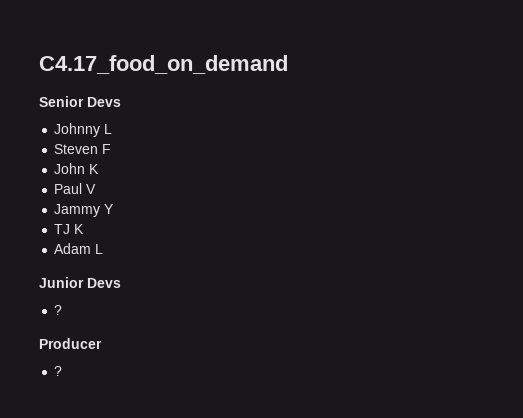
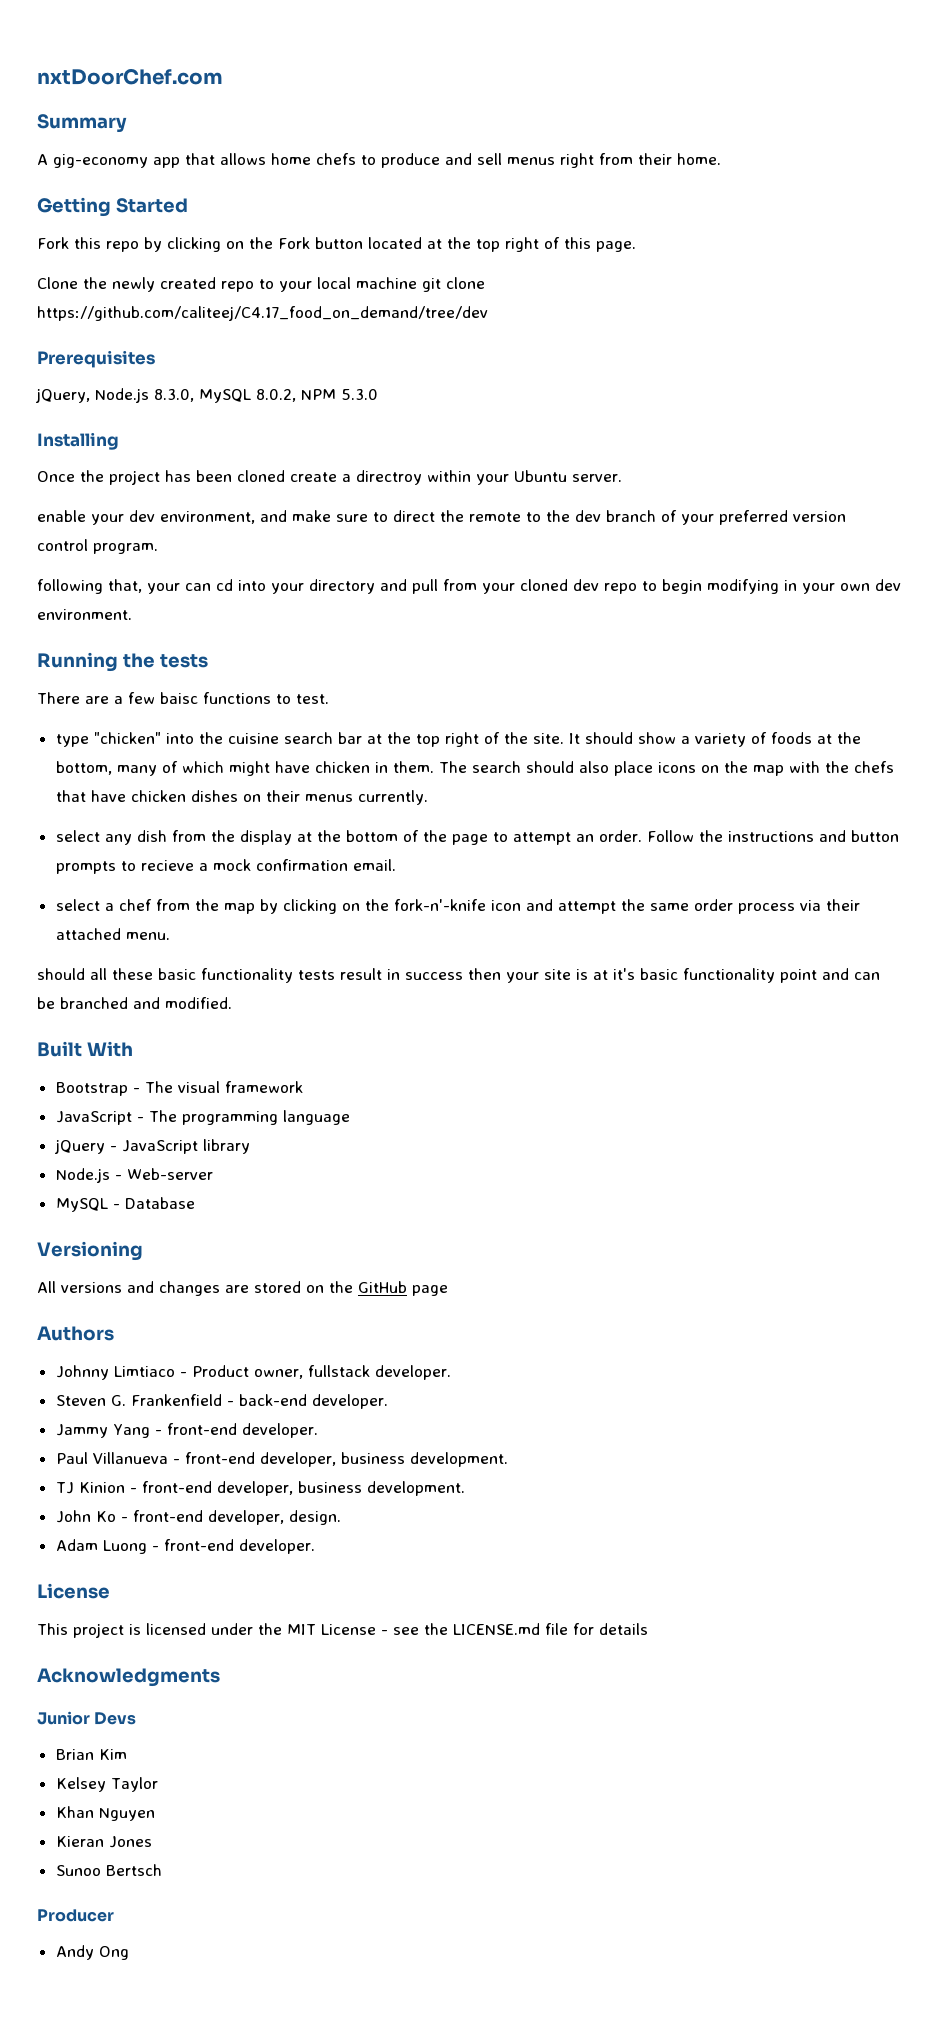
- C4.17_food_on_demand
- Senior Devs
- Johnny L
- Steven F
- John K
- Paul V
- Jammy Y
- TJ K
- Adam L
+ nxtDoorChef.com
+ Summary
+ A gig-economy app that allows home chefs to produce and sell menus right from their home.
+ Getting Started
+ Fork this repo by clicking on the Fork button located at the top right of this page.
+ Clone the newly created repo to your local machine git clone https://github.com/caliteej/C4.17_food_on_demand/tree/dev
+ Prerequisites
+ jQuery, Node.js 8.3.0, MySQL 8.0.2, NPM 5.3.0
+ Installing
+ Once the project has been cloned create a directroy within your Ubuntu server.
+ enable your dev environment, and make sure to direct the remote to the dev branch of your preferred version control program.
+ following that, your can cd into your directory and pull from your cloned dev repo to begin modifying in your own dev environment.
+ Running the tests
+ There are a few baisc functions to test.
+ type "chicken" into the cuisine search bar at the top right of the site. It should show a variety of foods at the bottom, many of which might have chicken in them. The search should also place icons on the map with the chefs that have chicken dishes on their menus currently.
+ select any dish from the display at the bottom of the page to attempt an order. Follow the instructions and button prompts to recieve a mock confirmation email.
+ select a chef from the map by clicking on the fork-n'-knife icon and attempt the same order process via their attached menu.
+ should all these basic functionality tests result in success then your site is at it's basic functionality point and can be branched and modified.
+ Built With
+ Bootstrap - The visual framework
+ JavaScript - The programming language
+ jQuery - JavaScript library
+ Node.js - Web-server
+ MySQL - Database
+ Versioning
+ All versions and changes are stored on the GitHub page
+ Authors
+ Johnny Limtiaco - Product owner, fullstack developer.
+ Steven G. Frankenfield - back-end developer.
+ Jammy Yang - front-end developer.
+ Paul Villanueva - front-end developer, business development.
+ TJ Kinion - front-end developer, business development.
+ John Ko - front-end developer, design.
+ Adam Luong - front-end developer.
+ License
+ This project is licensed under the MIT License - see the LICENSE.md file for details
+ Acknowledgments
  Junior Devs
- ?
+ Brian Kim
+ Kelsey Taylor
+ Khan Nguyen
+ Kieran Jones
+ Sunoo Bertsch
  Producer
- ?
+ Andy Ong

